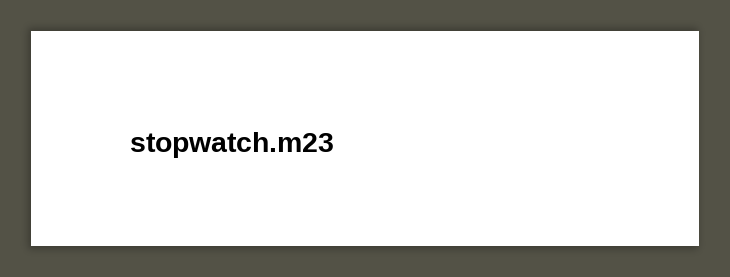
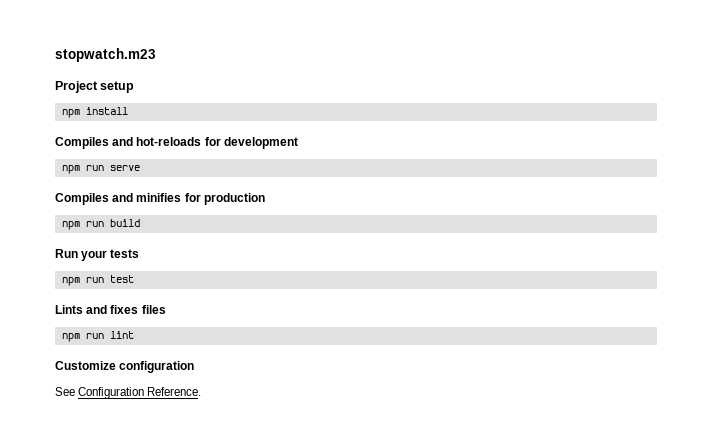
+ Project setup
+ npm install
+ Compiles and hot-reloads for development
+ npm run serve
+ Compiles and minifies for production
+ npm run build
+ Run your tests
+ npm run test
+ Lints and fixes files
+ npm run lint
+ Customize configuration
+ See Configuration Reference.

